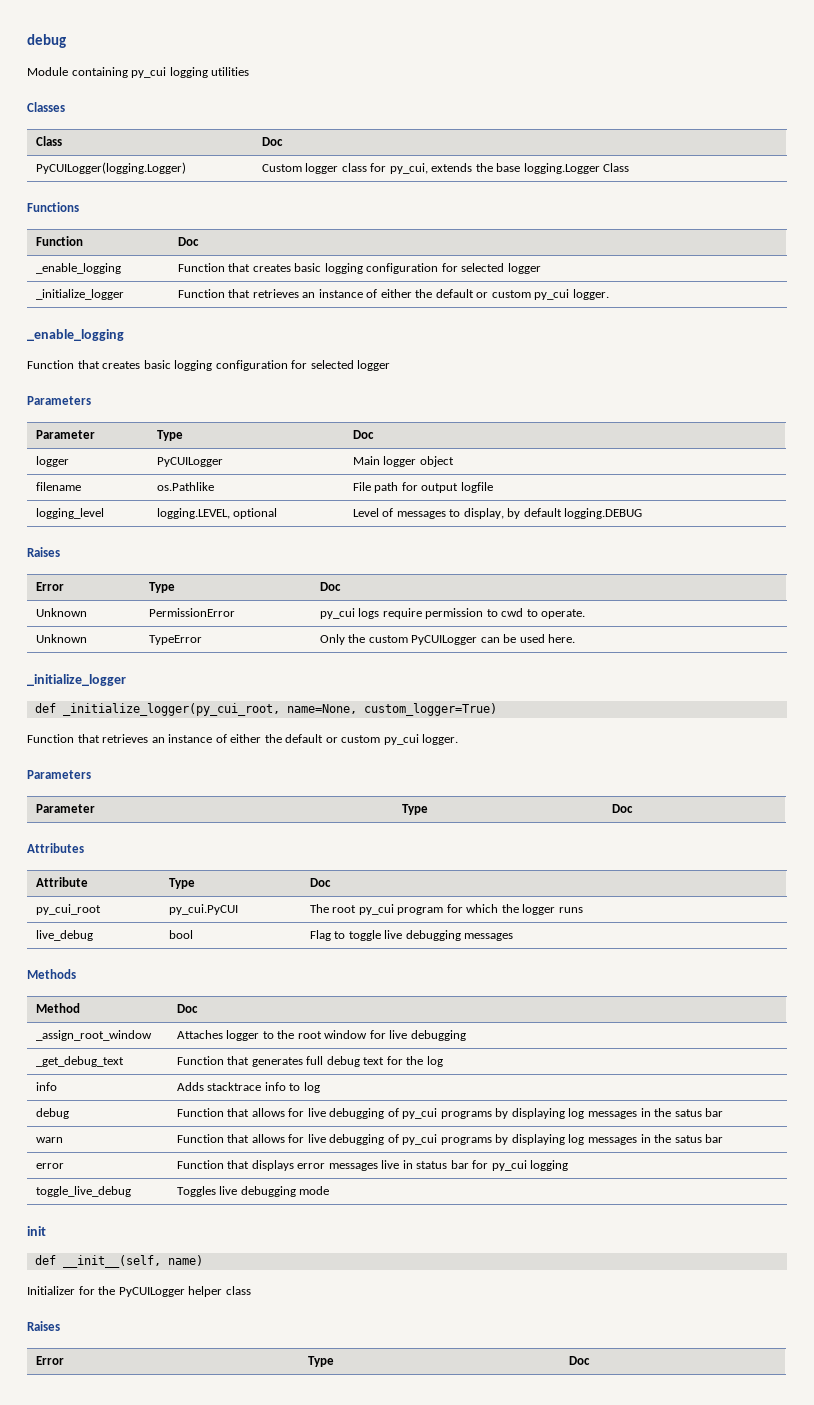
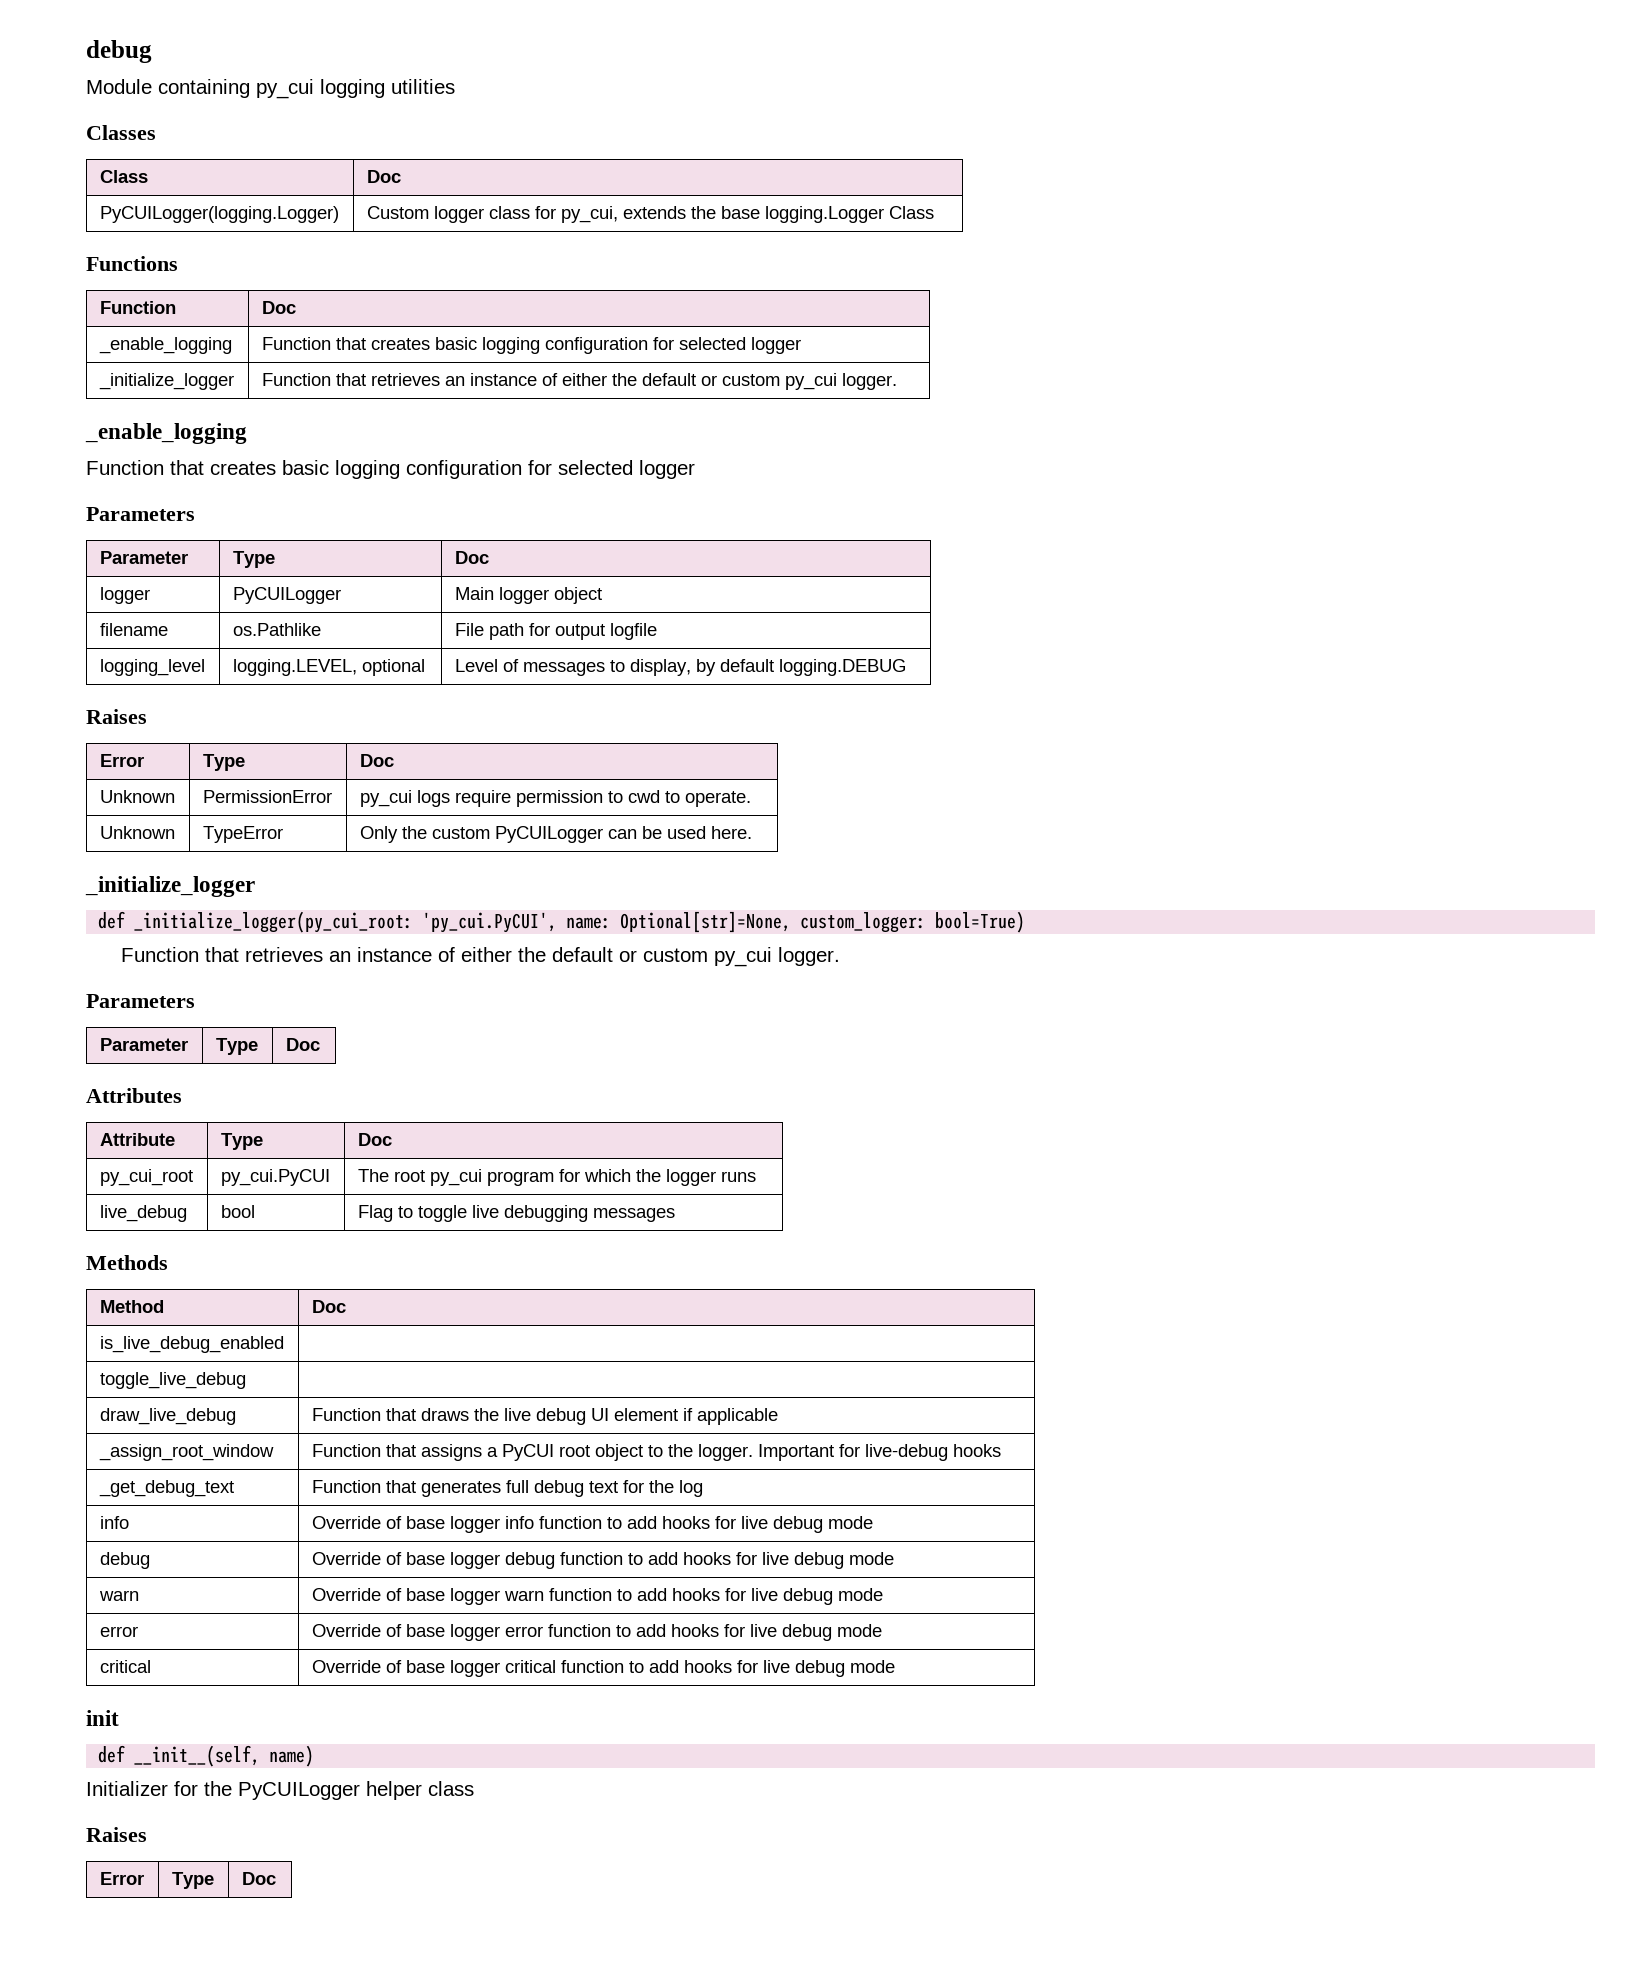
- def _initialize_logger(py_cui_root, name=None, custom_logger=True)
+ def _initialize_logger(py_cui_root: 'py_cui.PyCUI', name: Optional[str]=None, custom_logger: bool=True)
- _assign_root_window | Attaches logger to the root window for live debugging
+ is_live_debug_enabled |
+ toggle_live_debug |
+ draw_live_debug | Function that draws the live debug UI element if applicable
+ _assign_root_window | Function that assigns a PyCUI root object to the logger. Important for live-debug hooks
- info | Adds stacktrace info to log
- debug | Function that allows for live debugging of py_cui programs by displaying log messages in the satus bar
- warn | Function that allows for live debugging of py_cui programs by displaying log messages in the satus bar
- error | Function that displays error messages live in status bar for py_cui logging
- toggle_live_debug | Toggles live debugging mode
+ info | Override of base logger info function to add hooks for live debug mode
+ debug | Override of base logger debug function to add hooks for live debug mode
+ warn | Override of base logger warn function to add hooks for live debug mode
+ error | Override of base logger error function to add hooks for live debug mode
+ critical | Override of base logger critical function to add hooks for live debug mode

